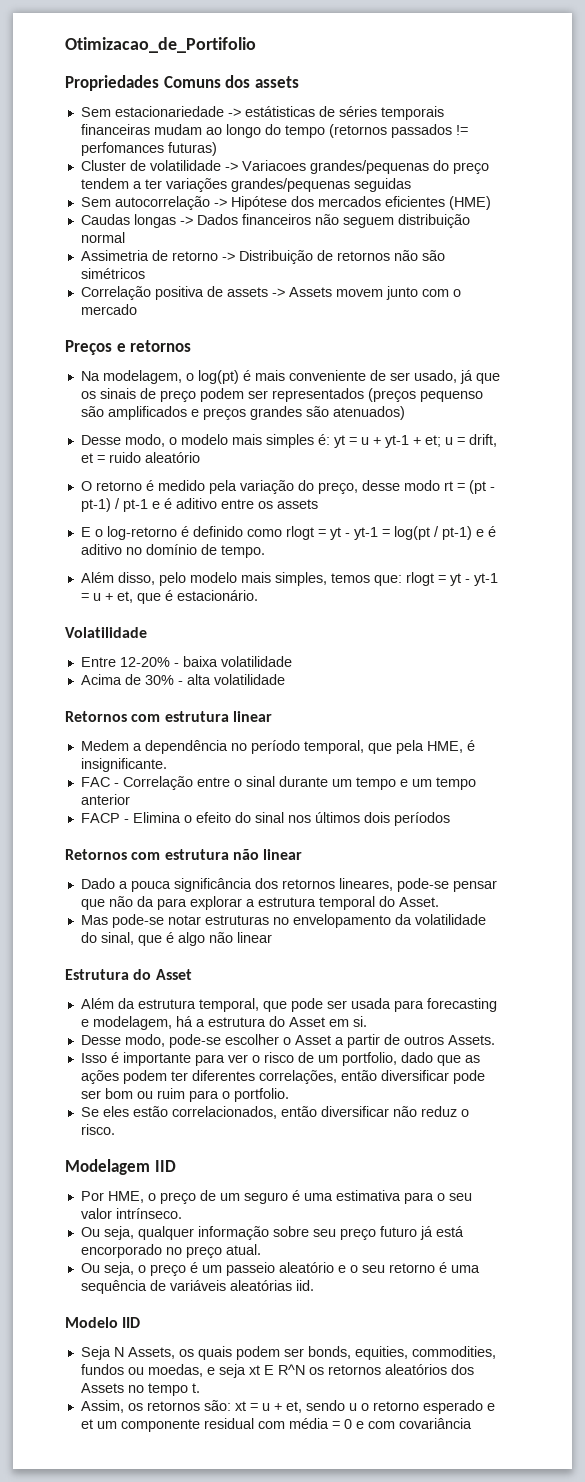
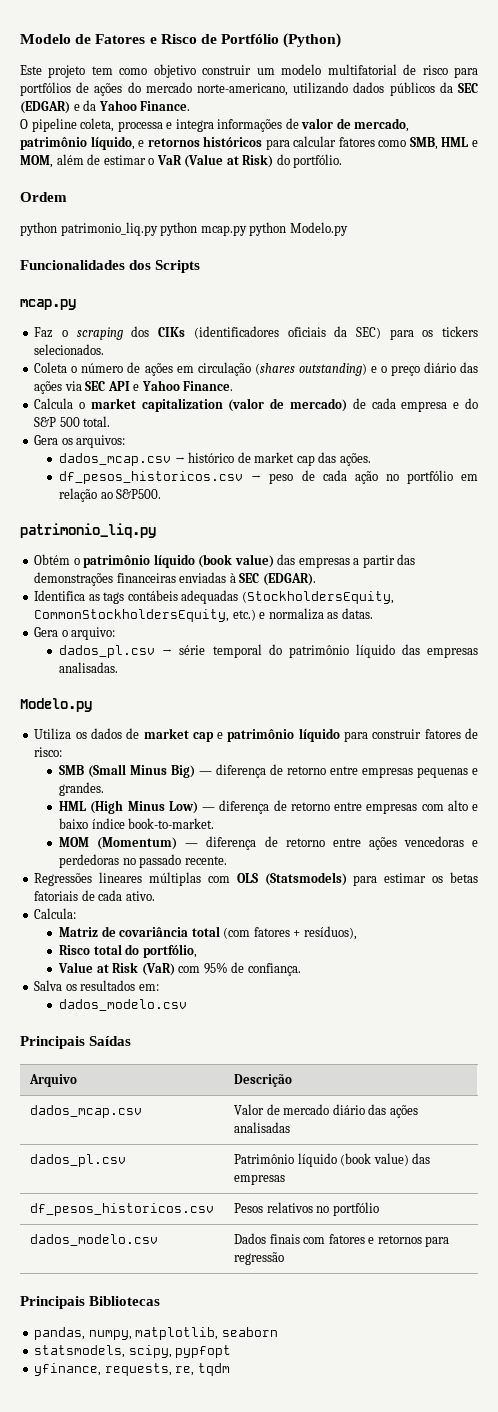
- Otimizacao_de_Portifolio
- Propriedades Comuns dos assets
- Sem estacionariedade -> estátisticas de séries temporais financeiras mudam ao longo do tempo (retornos passados != perfomances futuras)
- Cluster de volatilidade -> Variacoes grandes/pequenas do preço tendem a ter variações grandes/pequenas seguidas
- Sem autocorrelação -> Hipótese dos mercados eficientes (HME)
- Caudas longas -> Dados financeiros não seguem distribuição normal
- Assimetria de retorno -> Distribuição de retornos não são simétricos
- Correlação positiva de assets -> Assets movem junto com o mercado
- Preços e retornos
- Na modelagem, o log(pt) é mais conveniente de ser usado, já que os sinais de preço podem ser representados (preços pequenso são amplificados e preços grandes são atenuados)
- Desse modo, o modelo mais simples é: yt = u + yt-1 + et; u = drift, et = ruido aleatório
- O retorno é medido pela variação do preço, desse modo rt = (pt - pt-1) / pt-1 e é aditivo entre os assets
- E o log-retorno é definido como rlogt = yt - yt-1 = log(pt / pt-1) e é aditivo no domínio de tempo.
- Além disso, pelo modelo mais simples, temos que: rlogt = yt - yt-1 = u + et, que é estacionário.
- Volatilidade
- Entre 12-20% - baixa volatilidade
- Acima de 30% - alta volatilidade
- Retornos com estrutura linear
- Medem a dependência no período temporal, que pela HME, é insignificante.
- FAC - Correlação entre o sinal durante um tempo e um tempo anterior
- FACP - Elimina o efeito do sinal nos últimos dois períodos
- Retornos com estrutura não linear
- Dado a pouca significância dos retornos lineares, pode-se pensar que não da para explorar a estrutura temporal do Asset.
- Mas pode-se notar estruturas no envelopamento da volatilidade do sinal, que é algo não linear
- Estrutura do Asset
- Além da estrutura temporal, que pode ser usada para forecasting e modelagem, há a estrutura do Asset em si.
- Desse modo, pode-se escolher o Asset a partir de outros Assets.
- Isso é importante para ver o risco de um portfolio, dado que as ações podem ter diferentes correlações, então diversificar pode ser bom ou ruim para o portfolio.
- Se eles estão correlacionados, então diversificar não reduz o risco.
- Modelagem IID
- Por HME, o preço de um seguro é uma estimativa para o seu valor intrínseco.
- Ou seja, qualquer informação sobre seu preço futuro já está encorporado no preço atual.
- Ou seja, o preço é um passeio aleatório e o seu retorno é uma sequência de variáveis aleatórias iid.
- Modelo IID
- Seja N Assets, os quais podem ser bonds, equities, commodities, fundos ou moedas, e seja xt E R^N os retornos aleatórios dos Assets no tempo t.
- Assim, os retornos são: xt = u + et, sendo u o retorno esperado e et um componente residual com média = 0 e com covariância
+ Modelo de Fatores e Risco de Portfólio (Python)
+ Este projeto tem como objetivo construir um modelo multifatorial de risco para portfólios de ações do mercado norte-americano, utilizando dados públicos da SEC (EDGAR) e da Yahoo Finance.
+ O pipeline coleta, processa e integra informações de valor de mercado, patrimônio líquido, e retornos históricos para calcular fatores como SMB, HML e MOM, além de estimar o VaR (Value at Risk) do portfólio.
+ Ordem
+ python patrimonio_liq.py python mcap.py python Modelo.py
+ Funcionalidades dos Scripts
+ mcap.py
+ Faz o scraping dos CIKs (identificadores oficiais da SEC) para os tickers selecionados.
+ Coleta o número de ações em circulação (shares outstanding) e o preço diário das ações via SEC API e Yahoo Finance.
+ Calcula o market capitalization (valor de mercado) de cada empresa e do S&P 500 total.
+ Gera os arquivos:
+ dados_mcap.csv → histórico de market cap das ações.
+ df_pesos_historicos.csv → peso de cada ação no portfólio em relação ao S&P500.
+ patrimonio_liq.py
+ Obtém o patrimônio líquido (book value) das empresas a partir das demonstrações financeiras enviadas à SEC (EDGAR).
+ Identifica as tags contábeis adequadas (StockholdersEquity, CommonStockholdersEquity, etc.) e normaliza as datas.
+ Gera o arquivo:
+ dados_pl.csv → série temporal do patrimônio líquido das empresas analisadas.
+ Modelo.py
+ Utiliza os dados de market cap e patrimônio líquido para construir fatores de risco:
+ SMB (Small Minus Big) — diferença de retorno entre empresas pequenas e grandes.
+ HML (High Minus Low) — diferença de retorno entre empresas com alto e baixo índice book-to-market.
+ MOM (Momentum) — diferença de retorno entre ações vencedoras e perdedoras no passado recente.
+ Regressões lineares múltiplas com OLS (Statsmodels) para estimar os betas fatoriais de cada ativo.
+ Calcula:
+ Matriz de covariância total (com fatores + resíduos),
+ Risco total do portfólio,
+ Value at Risk (VaR) com 95% de confiança.
+ Salva os resultados em:
+ dados_modelo.csv
+ Principais Saídas
+ Arquivo | Descrição
+ dados_mcap.csv | Valor de mercado diário das ações analisadas
+ dados_pl.csv | Patrimônio líquido (book value) das empresas
+ df_pesos_historicos.csv | Pesos relativos no portfólio
+ dados_modelo.csv | Dados finais com fatores e retornos para regressão
+ Principais Bibliotecas
+ pandas, numpy, matplotlib, seaborn
+ statsmodels, scipy, pypfopt
+ yfinance, requests, re, tqdm

